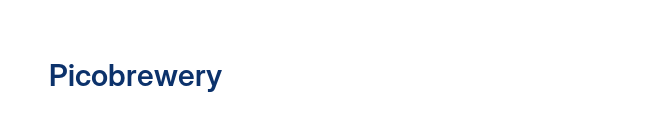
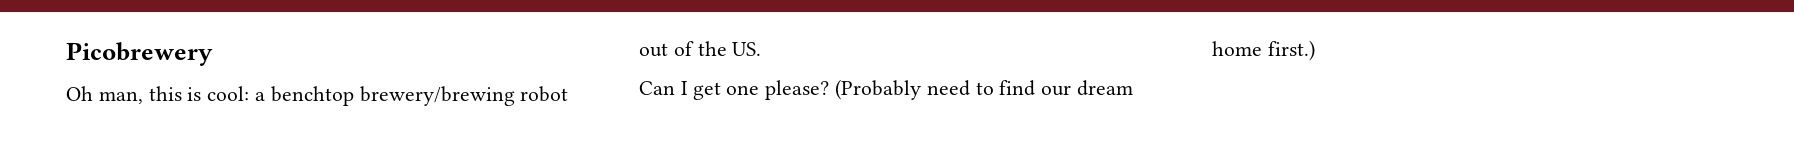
+ Oh man, this is cool: a benchtop brewery/brewing robot out of the US.
+ Can I get one please? (Probably need to find our dream home first.)

